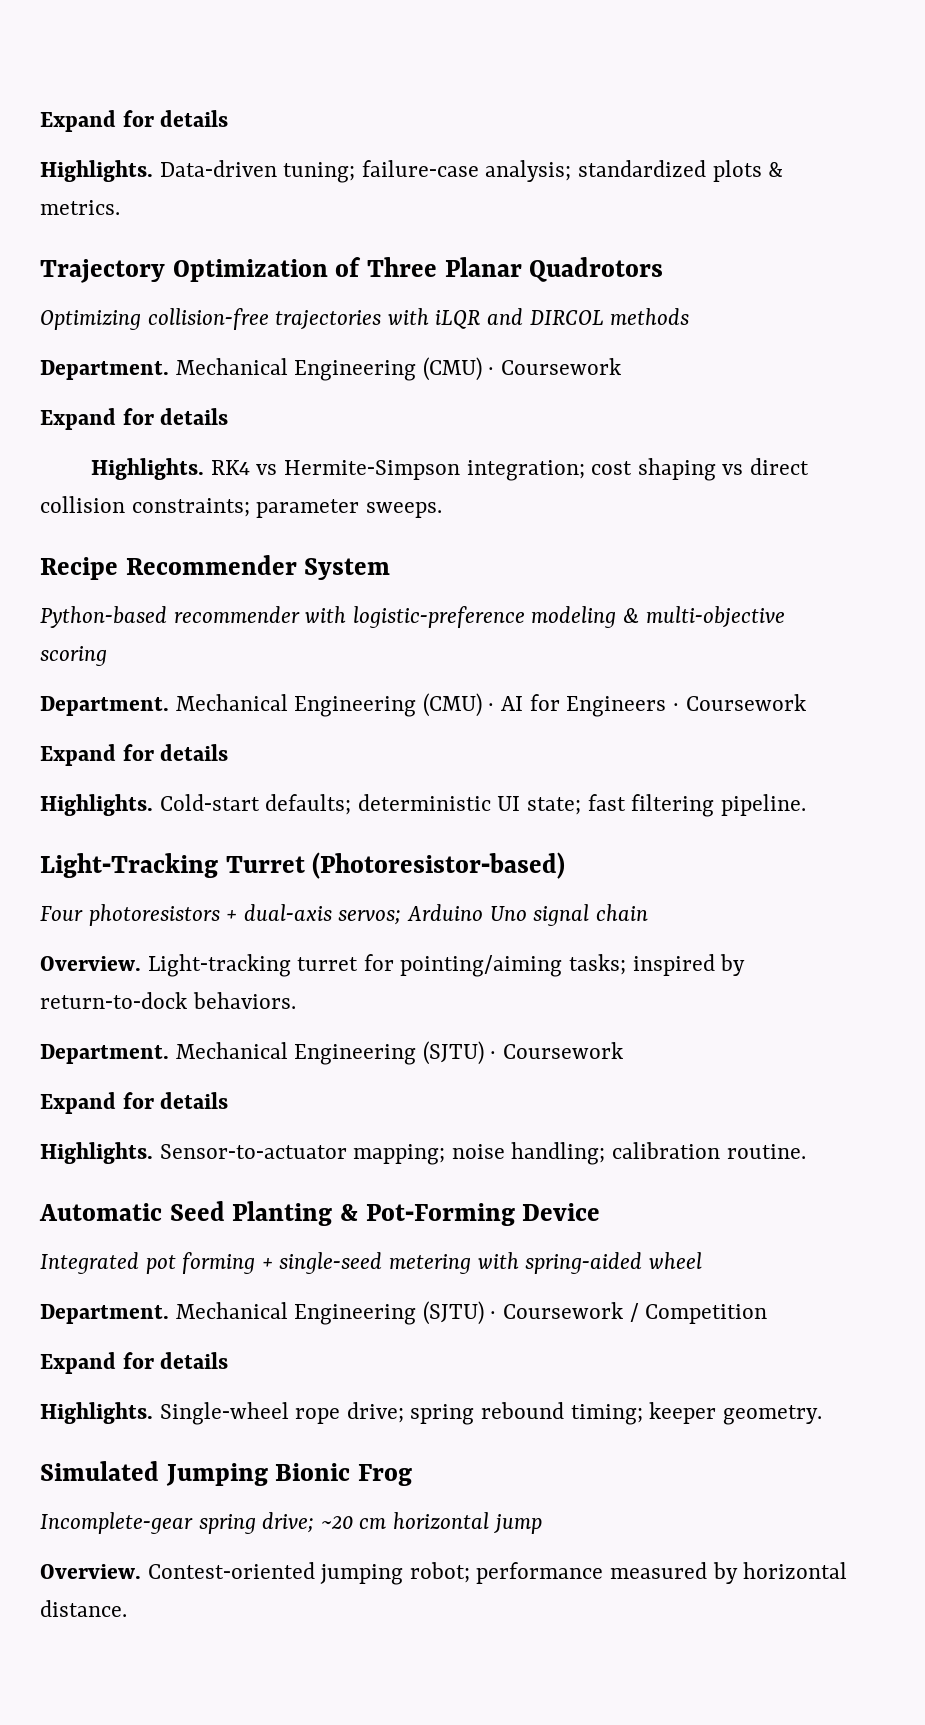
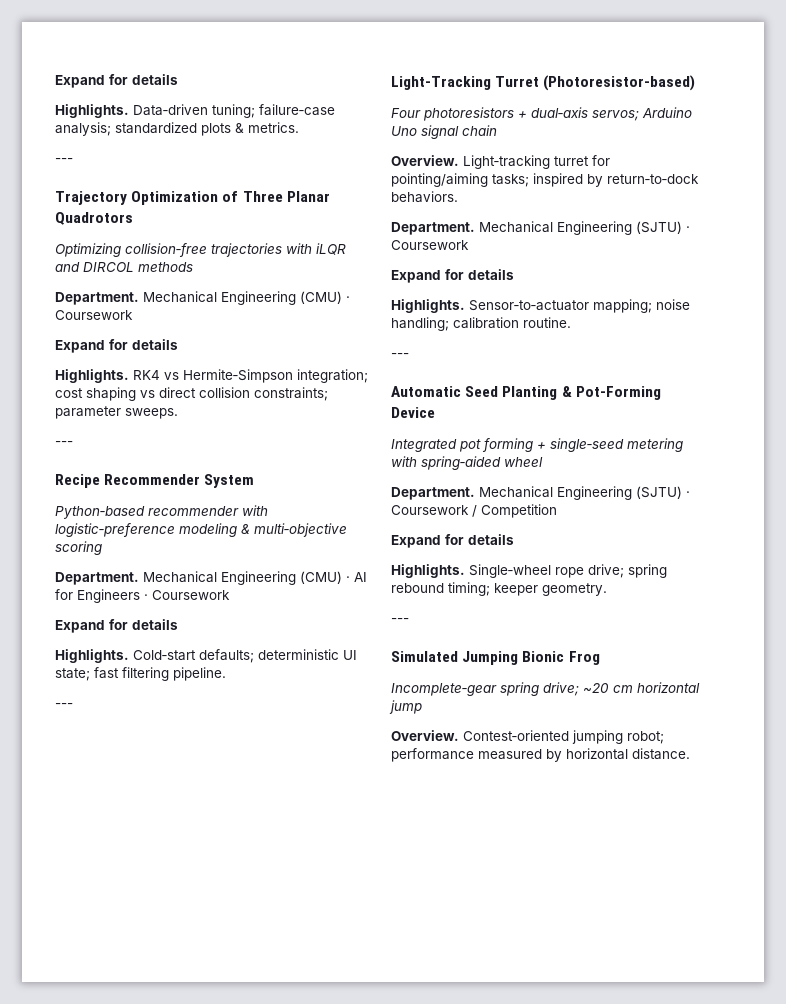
  Data‑driven tuning; failure‑case analysis; standardized plots & metrics.
+ ---
  RK4 vs Hermite‑Simpson integration; cost shaping vs direct collision constraints; parameter sweeps.
+ ---
  Cold‑start defaults; deterministic UI state; fast filtering pipeline.
+ ---
  Sensor‑to‑actuator mapping; noise handling; calibration routine.
+ ---
  Single‑wheel rope drive; spring rebound timing; keeper geometry.
+ ---

